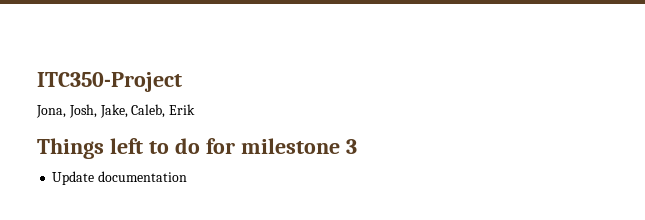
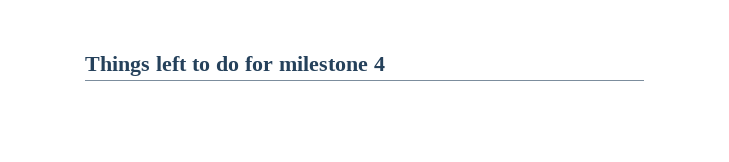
- ITC350-Project
- Jona, Josh, Jake, Caleb, Erik
- Things left to do for milestone 3
- Update documentation
+ Things left to do for milestone 4

